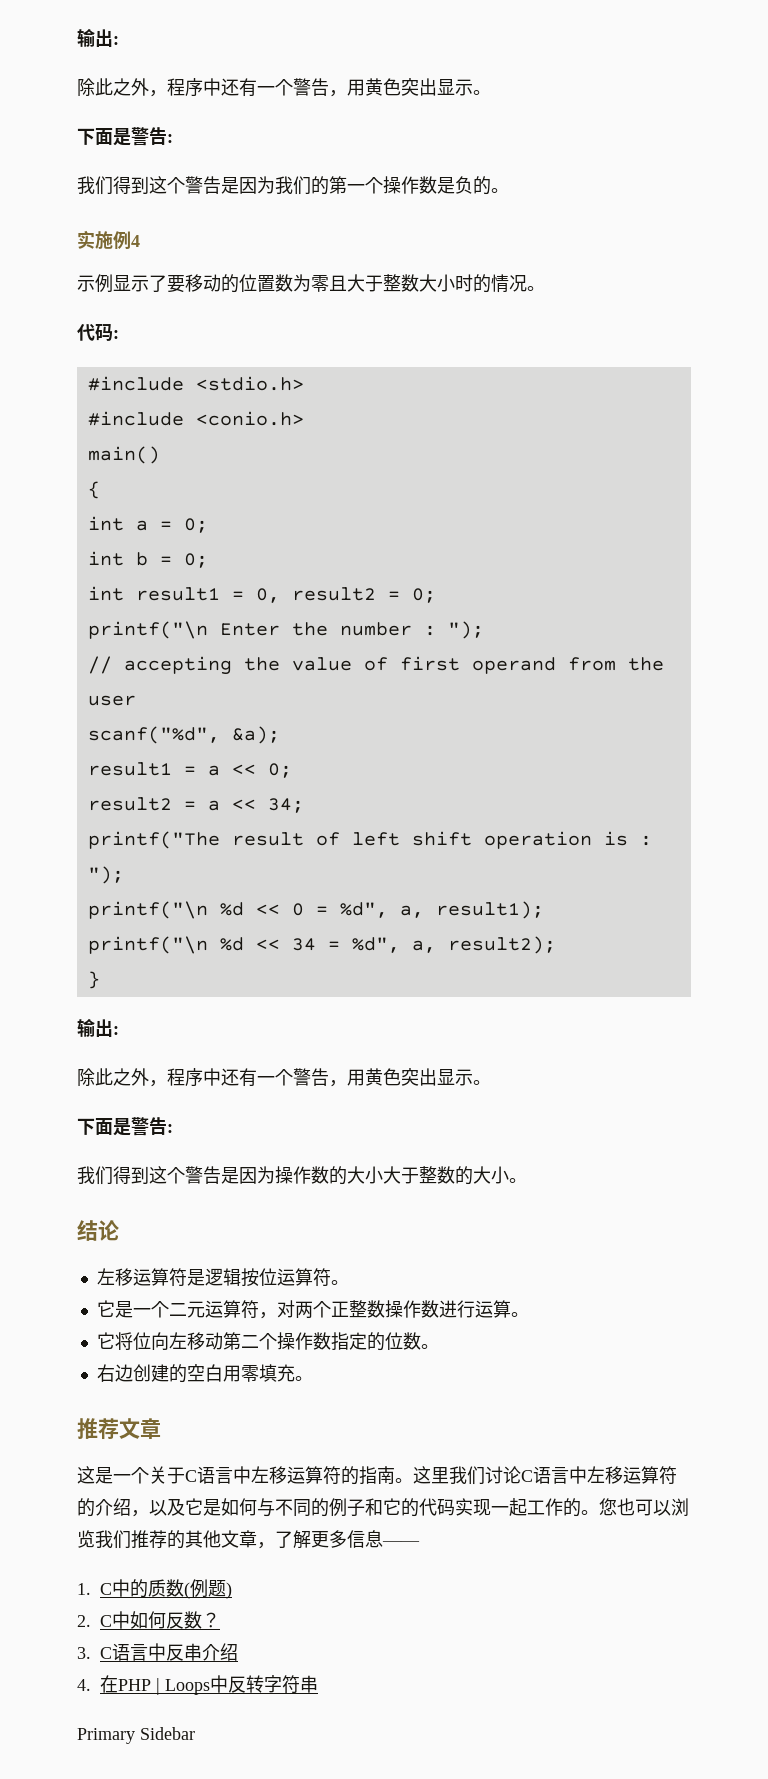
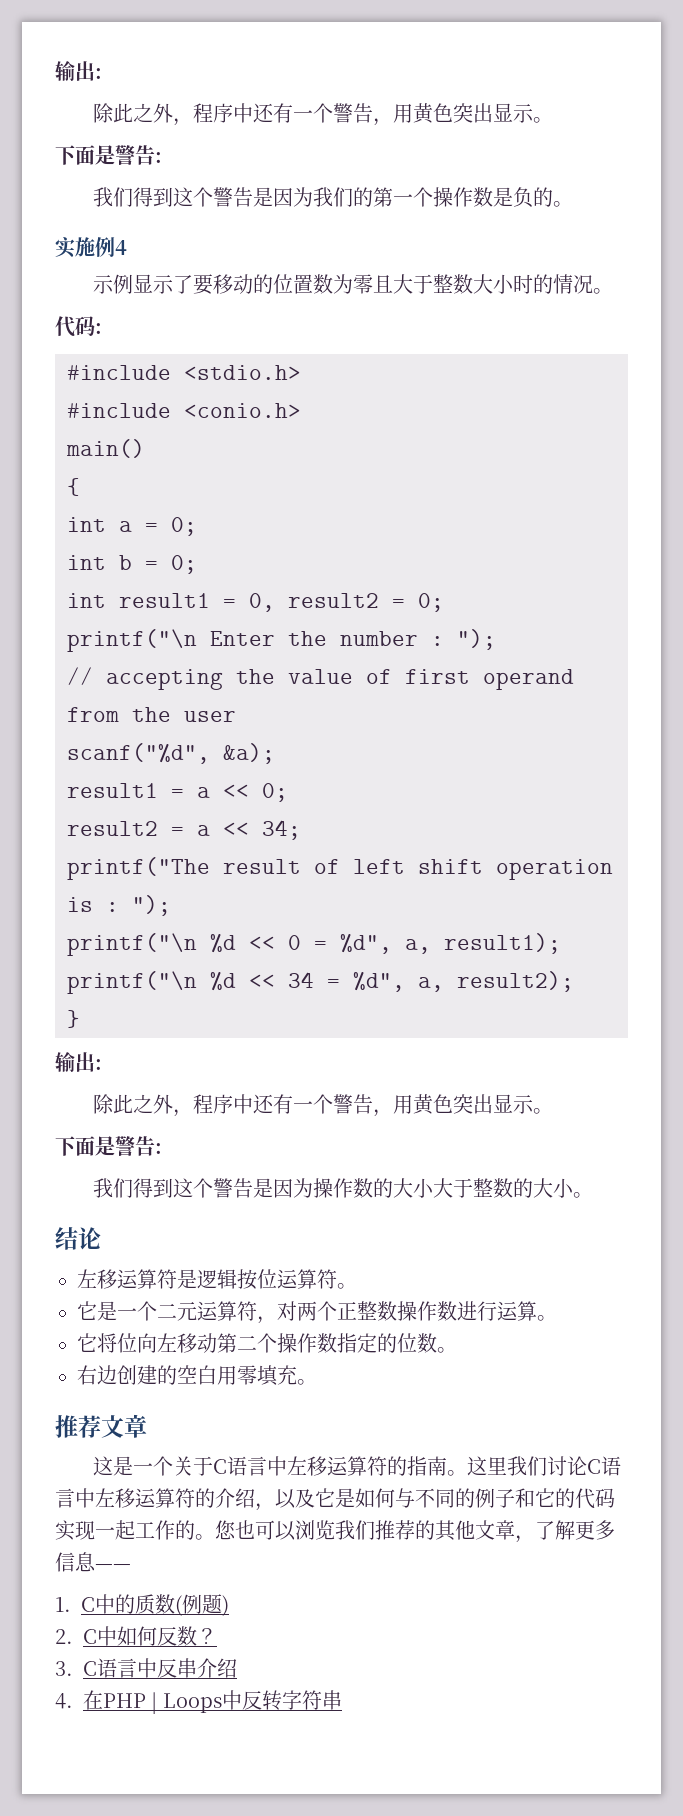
- Primary Sidebar

